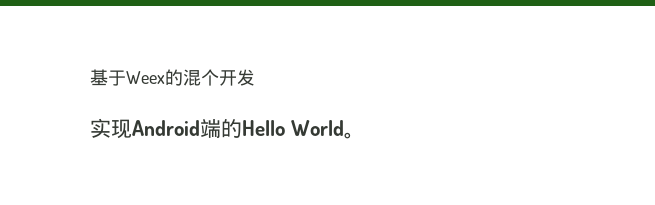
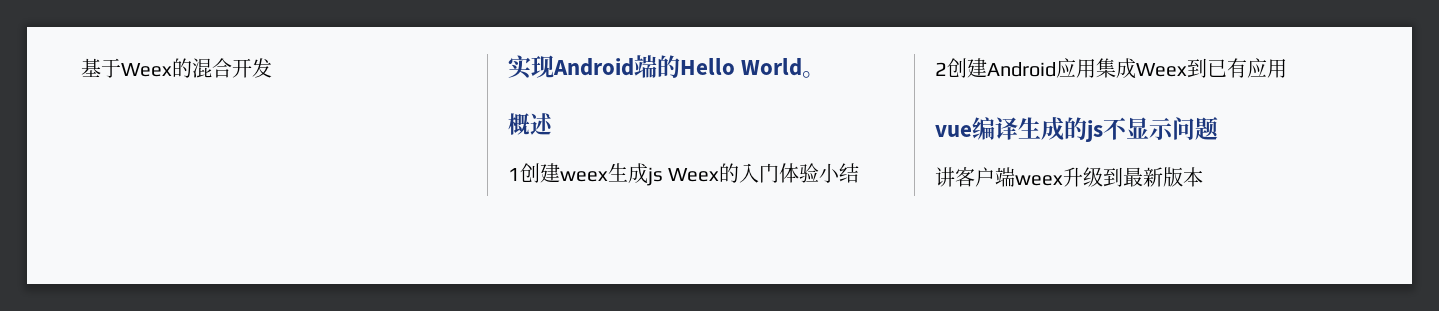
- 基于Weex的混个开发
+ 基于Weex的混合开发
+ 概述
+ 1创建weex生成js Weex的入门体验小结
+ 2创建Android应用集成Weex到已有应用
+ vue编译生成的js不显示问题
+ 讲客户端weex升级到最新版本

